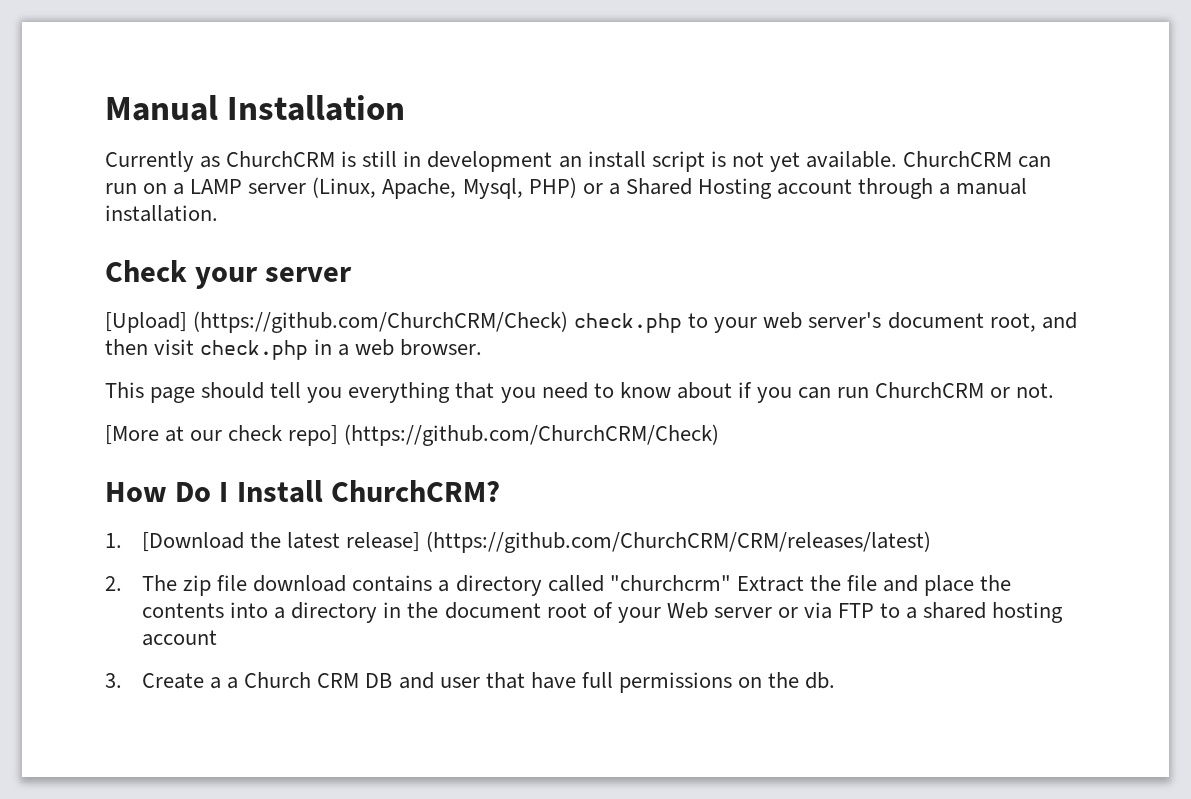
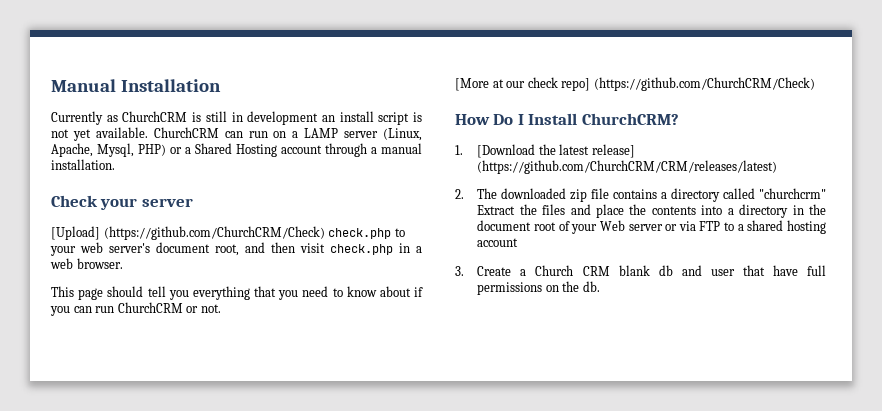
- 2. The zip file download contains a directory called "churchcrm" Extract the file and place the contents into a directory in the document root of your Web server or via FTP to a shared hosting account
+ 2. The downloaded zip file contains a directory called "churchcrm" Extract the files and place the contents into a directory in the document root of your Web server or via FTP to a shared hosting account
- 3. Create a a Church CRM DB and user that have full permissions on the db.
+ 3. Create a Church CRM blank db and user that have full permissions on the db.

